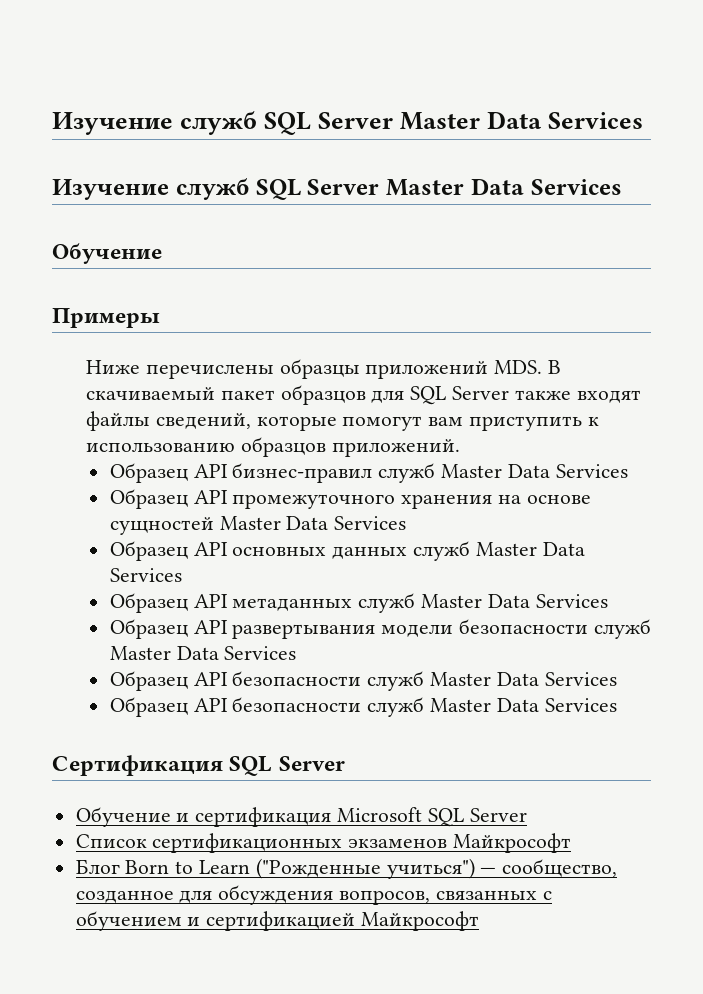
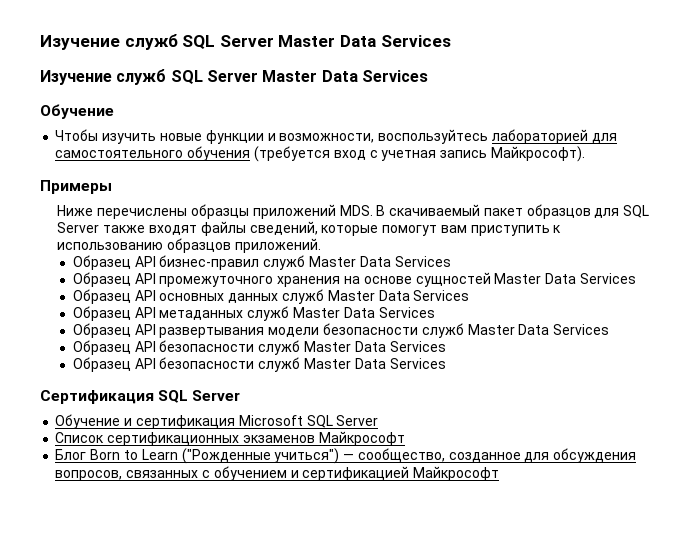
+ Чтобы изучить новые функции и возможности, воспользуйтесь лабораторией для самостоятельного обучения (требуется вход с учетная запись Майкрософт).

